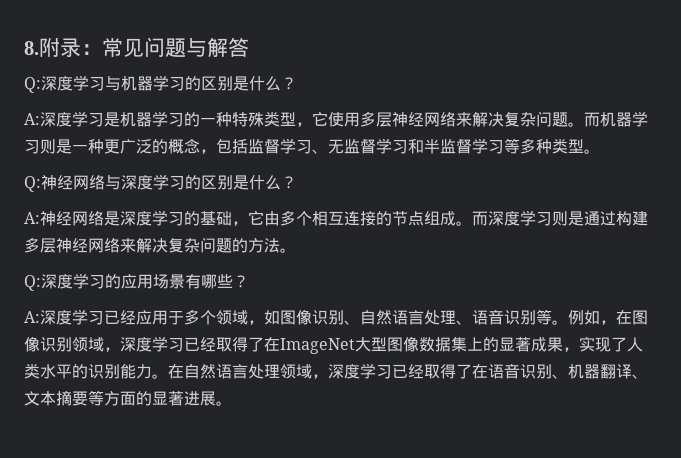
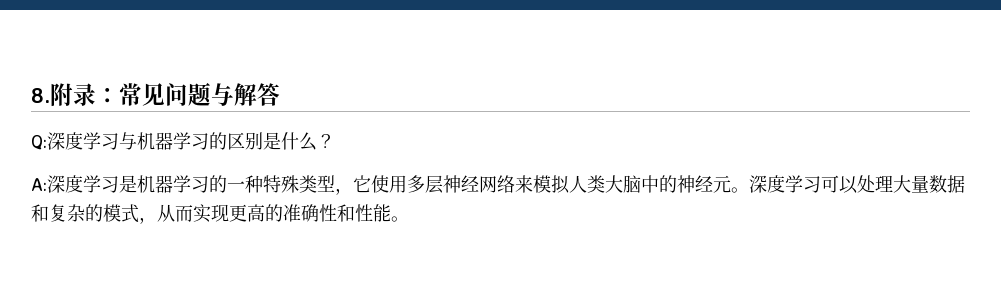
- A:深度学习是机器学习的一种特殊类型，它使用多层神经网络来解决复杂问题。而机器学习则是一种更广泛的概念，包括监督学习、无监督学习和半监督学习等多种类型。
- Q:神经网络与深度学习的区别是什么？
- A:神经网络是深度学习的基础，它由多个相互连接的节点组成。而深度学习则是通过构建多层神经网络来解决复杂问题的方法。
- Q:深度学习的应用场景有哪些？
- A:深度学习已经应用于多个领域，如图像识别、自然语言处理、语音识别等。例如，在图像识别领域，深度学习已经取得了在ImageNet大型图像数据集上的显著成果，实现了人类水平的识别能力。在自然语言处理领域，深度学习已经取得了在语音识别、机器翻译、文本摘要等方面的显著进展。
+ A:深度学习是机器学习的一种特殊类型，它使用多层神经网络来模拟人类大脑中的神经元。深度学习可以处理大量数据和复杂的模式，从而实现更高的准确性和性能。

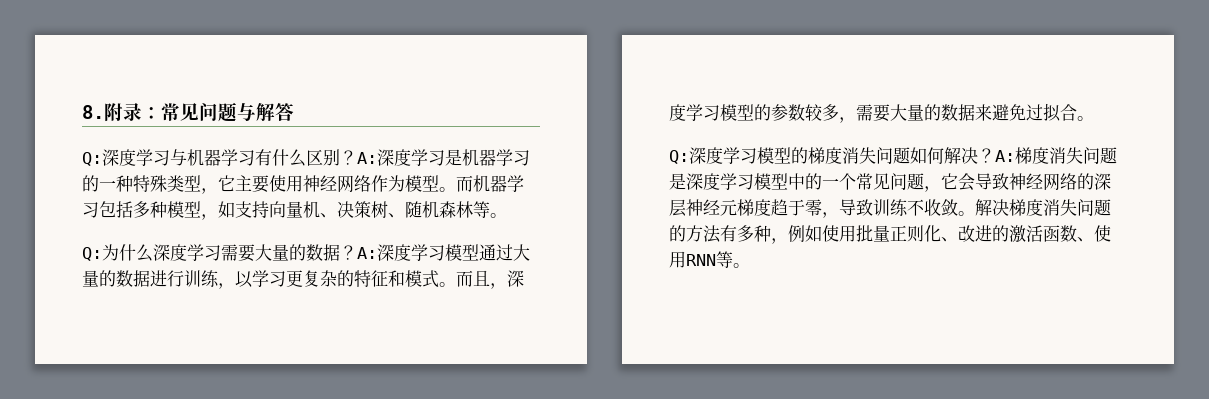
- Q:深度学习与机器学习的区别是什么？
- A:深度学习是机器学习的一种特殊类型，它使用多层神经网络来模拟人类大脑中的神经元。深度学习可以处理大量数据和复杂的模式，从而实现更高的准确性和性能。
+ Q:深度学习与机器学习有什么区别？A:深度学习是机器学习的一种特殊类型，它主要使用神经网络作为模型。而机器学习包括多种模型，如支持向量机、决策树、随机森林等。
+ Q:为什么深度学习需要大量的数据？A:深度学习模型通过大量的数据进行训练，以学习更复杂的特征和模式。而且，深度学习模型的参数较多，需要大量的数据来避免过拟合。
+ Q:深度学习模型的梯度消失问题如何解决？A:梯度消失问题是深度学习模型中的一个常见问题，它会导致神经网络的深层神经元梯度趋于零，导致训练不收敛。解决梯度消失问题的方法有多种，例如使用批量正则化、改进的激活函数、使用RNN等。

